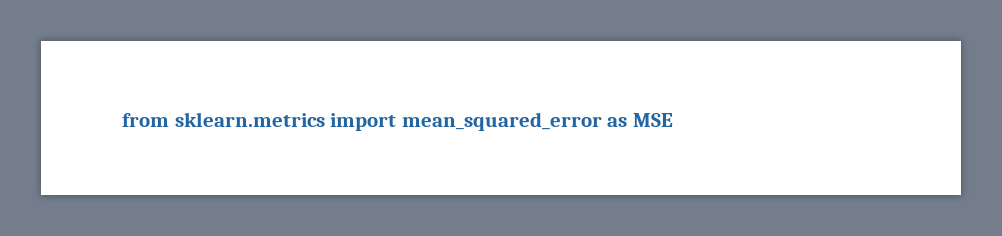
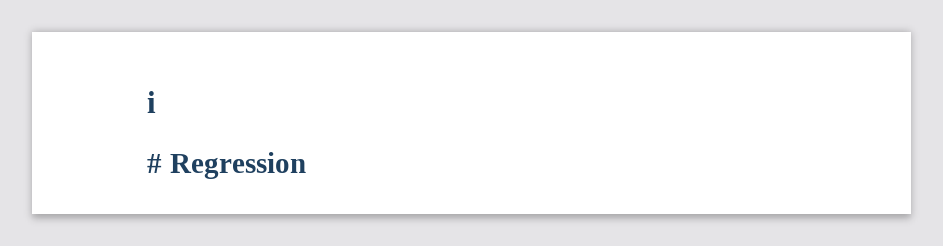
- from sklearn.metrics import mean_squared_error as MSE
+ i
+ # Regression

